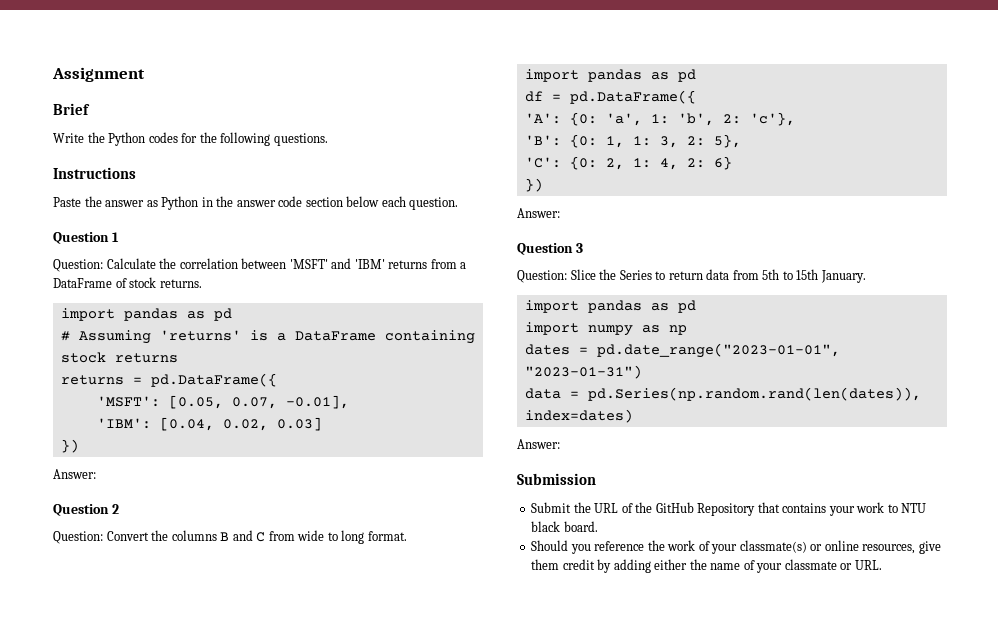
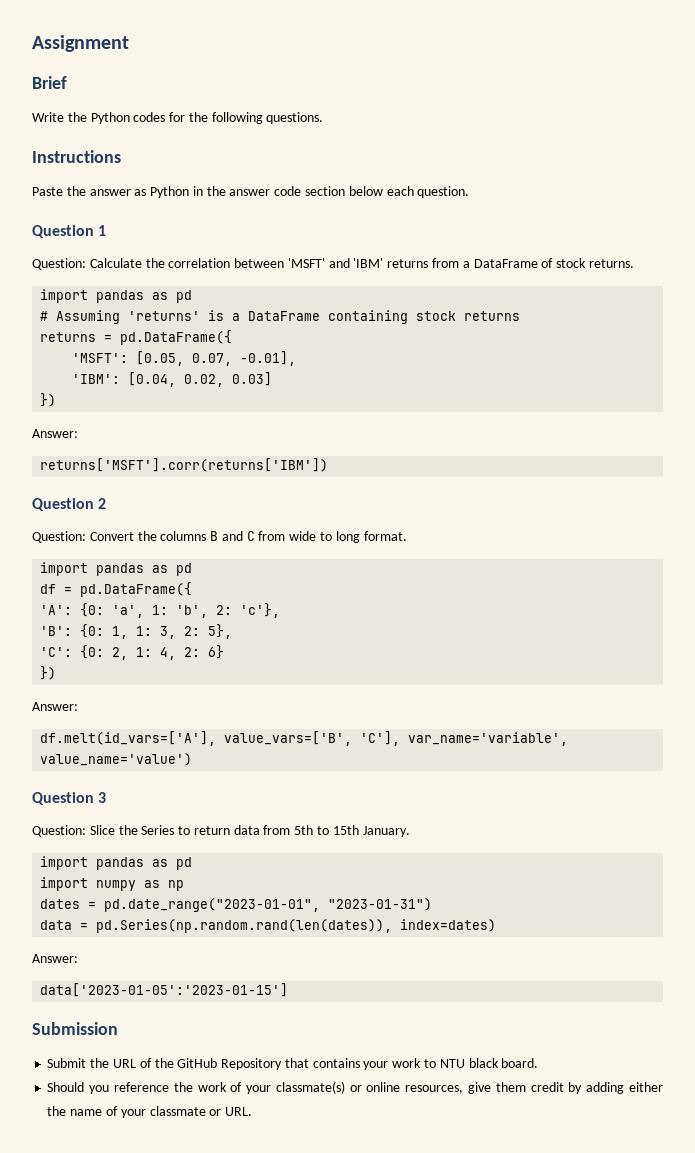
+ returns['MSFT'].corr(returns['IBM'])
+ df.melt(id_vars=['A'], value_vars=['B', 'C'], var_name='variable', value_name='value')
+ data['2023-01-05':'2023-01-15']

